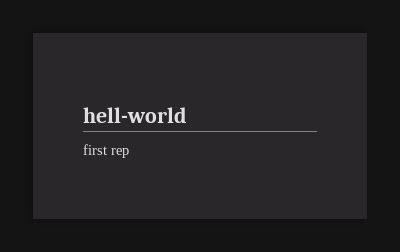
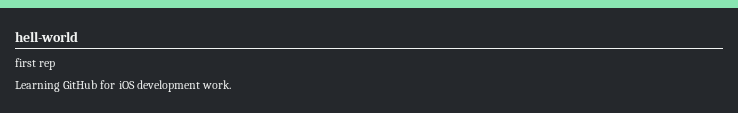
+ Learning GitHub for iOS development work.

